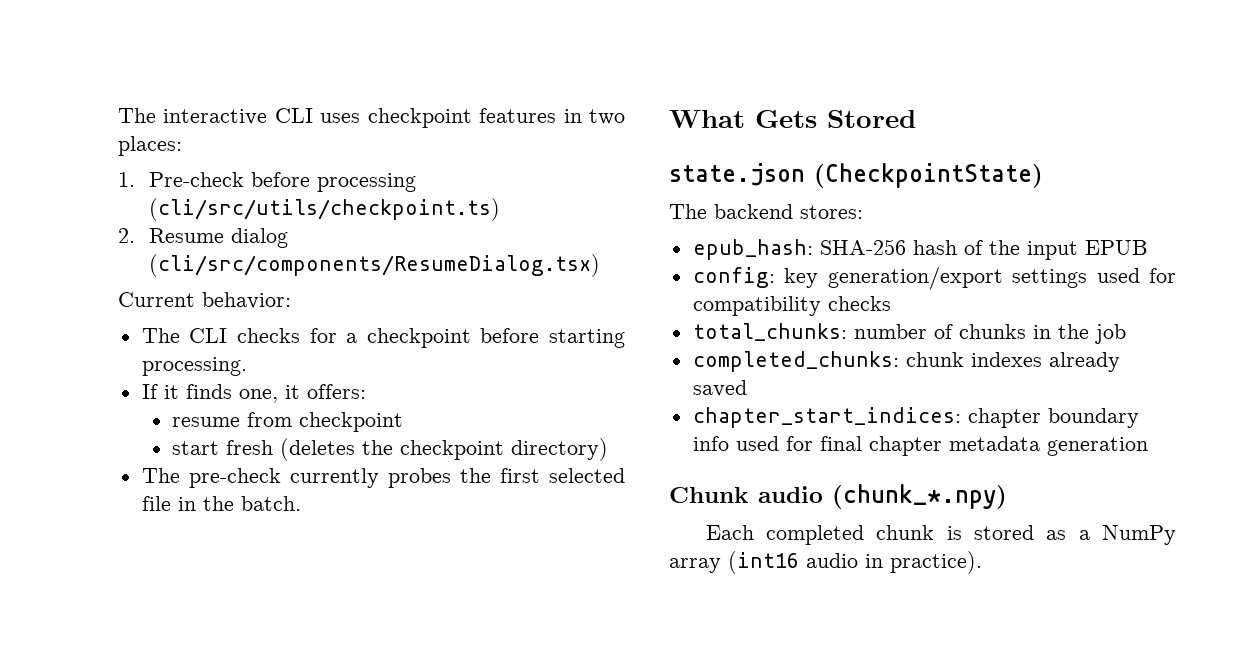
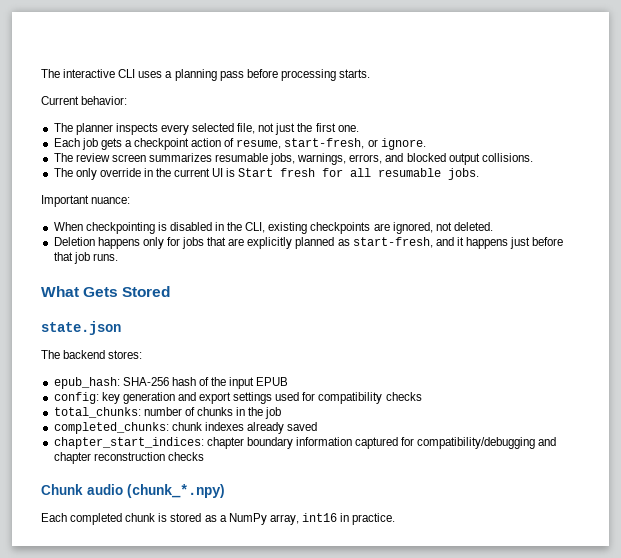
- The interactive CLI uses checkpoint features in two places:
- 1. Pre-check before processing (cli/src/utils/checkpoint.ts)
- 2. Resume dialog (cli/src/components/ResumeDialog.tsx)
+ The interactive CLI uses a planning pass before processing starts.
  Current behavior:
- The CLI checks for a checkpoint before starting processing.
- If it finds one, it offers:
- resume from checkpoint
- start fresh (deletes the checkpoint directory)
- The pre-check currently probes the first selected file in the batch.
+ The planner inspects every selected file, not just the first one.
+ Each job gets a checkpoint action of resume, start-fresh, or ignore.
+ The review screen summarizes resumable jobs, warnings, errors, and blocked output collisions.
+ The only override in the current UI is Start fresh for all resumable jobs.
+ Important nuance:
+ When checkpointing is disabled in the CLI, existing checkpoints are ignored, not deleted.
+ Deletion happens only for jobs that are explicitly planned as start-fresh, and it happens just before that job runs.
- state.json (CheckpointState)
+ state.json
- config: key generation/export settings used for compatibility checks
+ config: key generation and export settings used for compatibility checks
- chapter_start_indices: chapter boundary info used for final chapter metadata generation
+ chapter_start_indices: chapter boundary information captured for compatibility/debugging and chapter reconstruction checks
- Each completed chunk is stored as a NumPy array (int16 audio in practice).
+ Each completed chunk is stored as a NumPy array, int16 in practice.

